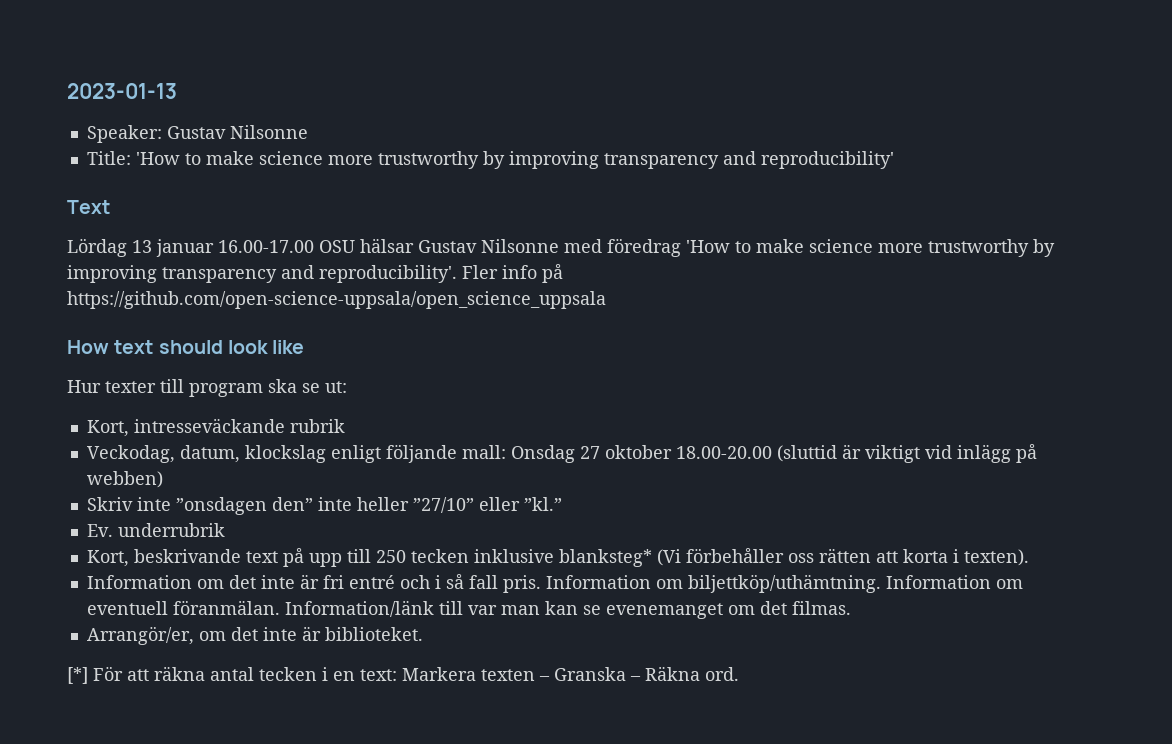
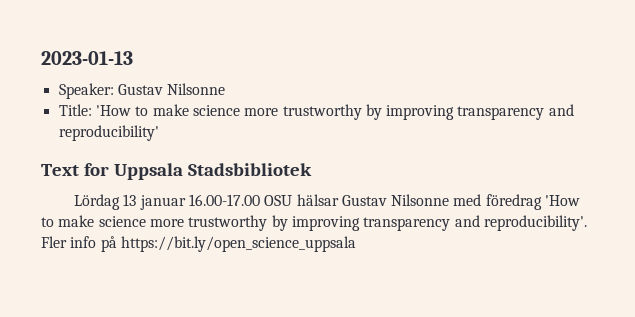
- Text
+ Text for Uppsala Stadsbibliotek
- Fler info på https://github.com/open-science-uppsala/open_science_uppsala
- How text should look like
- Hur texter till program ska se ut:
- Kort, intresseväckande rubrik
- Veckodag, datum, klockslag enligt följande mall: Onsdag 27 oktober 18.00-20.00 (sluttid är viktigt vid inlägg på webben)
- Skriv inte ”onsdagen den” inte heller ”27/10” eller ”kl.”
- Ev. underrubrik
- Kort, beskrivande text på upp till 250 tecken inklusive blanksteg* (Vi förbehåller oss rätten att korta i texten).
- Information om det inte är fri entré och i så fall pris. Information om biljettköp/uthämtning. Information om eventuell föranmälan. Information/länk till var man kan se evenemanget om det filmas.
- Arrangör/er, om det inte är biblioteket.
- [*] För att räkna antal tecken i en text: Markera texten – Granska – Räkna ord.
+ Fler info på https://bit.ly/open_science_uppsala

